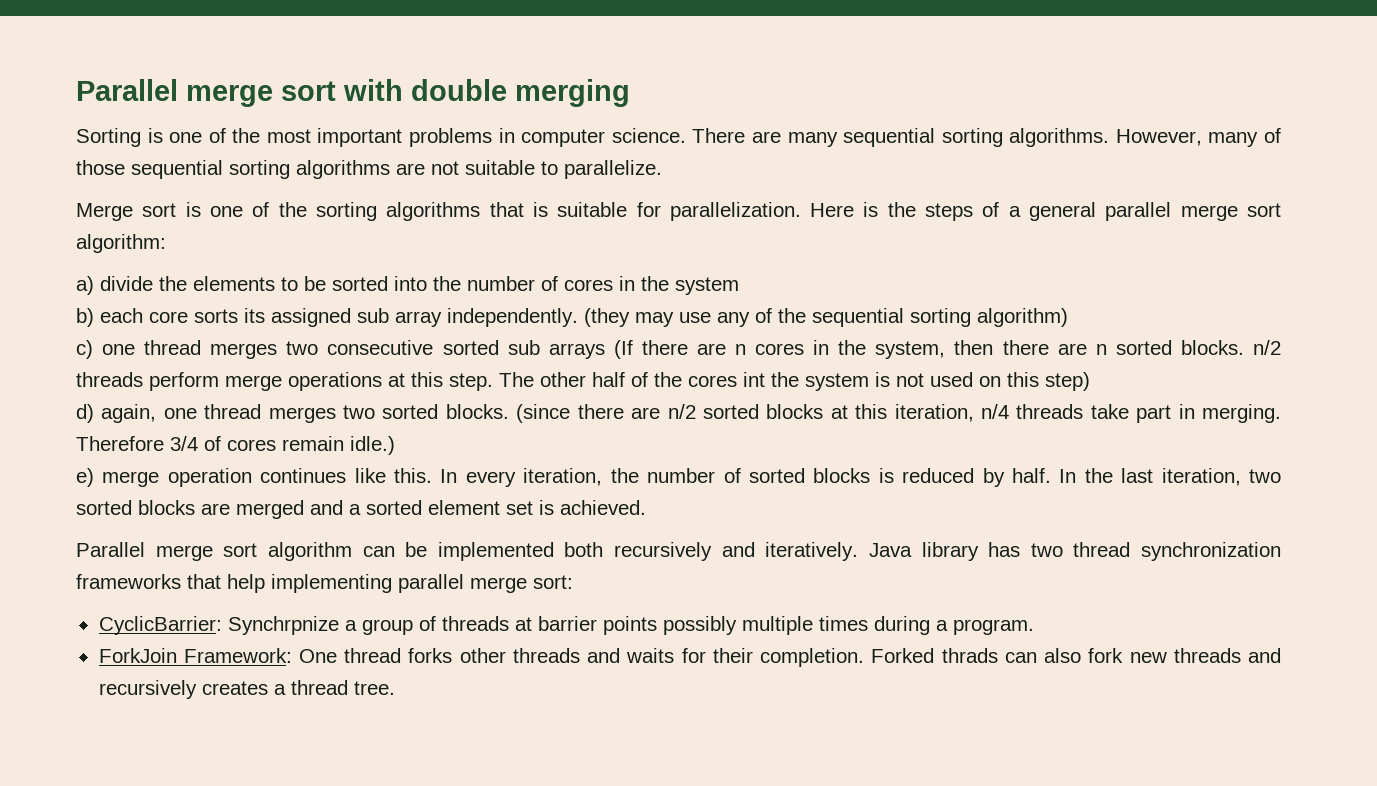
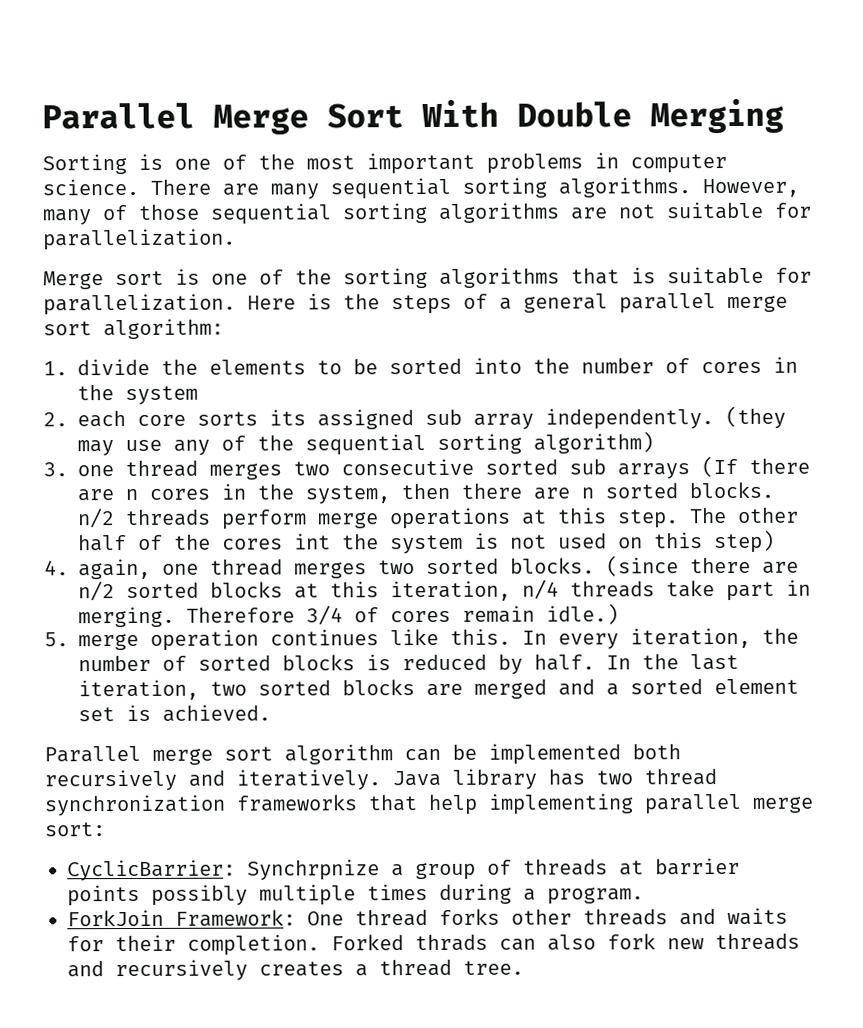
- Parallel merge sort with double merging
+ Parallel Merge Sort With Double Merging
- However, many of those sequential sorting algorithms are not suitable to parallelize.
+ However, many of those sequential sorting algorithms are not suitable for parallelization.
- a) divide the elements to be sorted into the number of cores in the system
+ 1. divide the elements to be sorted into the number of cores in the system
- b) each core sorts its assigned sub array independently.
+ 2. each core sorts its assigned sub array independently.
- c) one thread merges two consecutive sorted sub arrays (If there are n cores in the system, then there are n sorted blocks. n/2 threads perform merge operations at this step.
+ 3. one thread merges two consecutive sorted sub arrays (If there are n cores in the system, then there are n sorted blocks. n/2 threads perform merge operations at this step.
- d) again, one thread merges two sorted blocks.
+ 4. again, one thread merges two sorted blocks.
- e) merge operation continues like this.
+ 5. merge operation continues like this.

